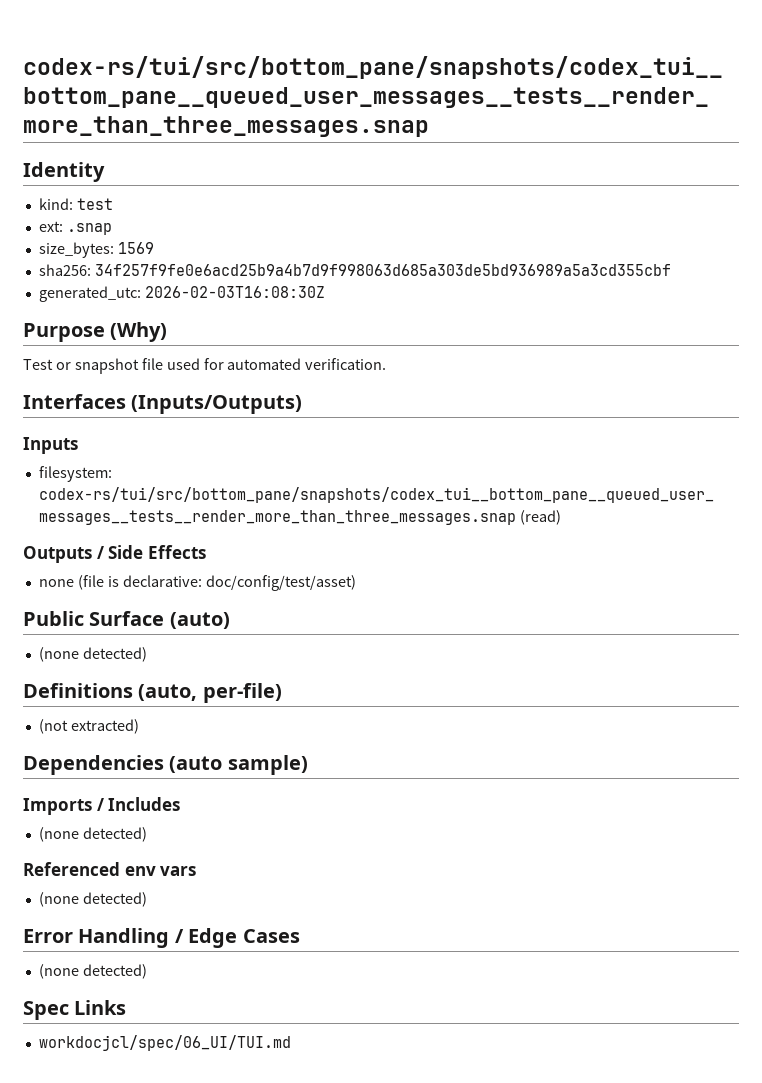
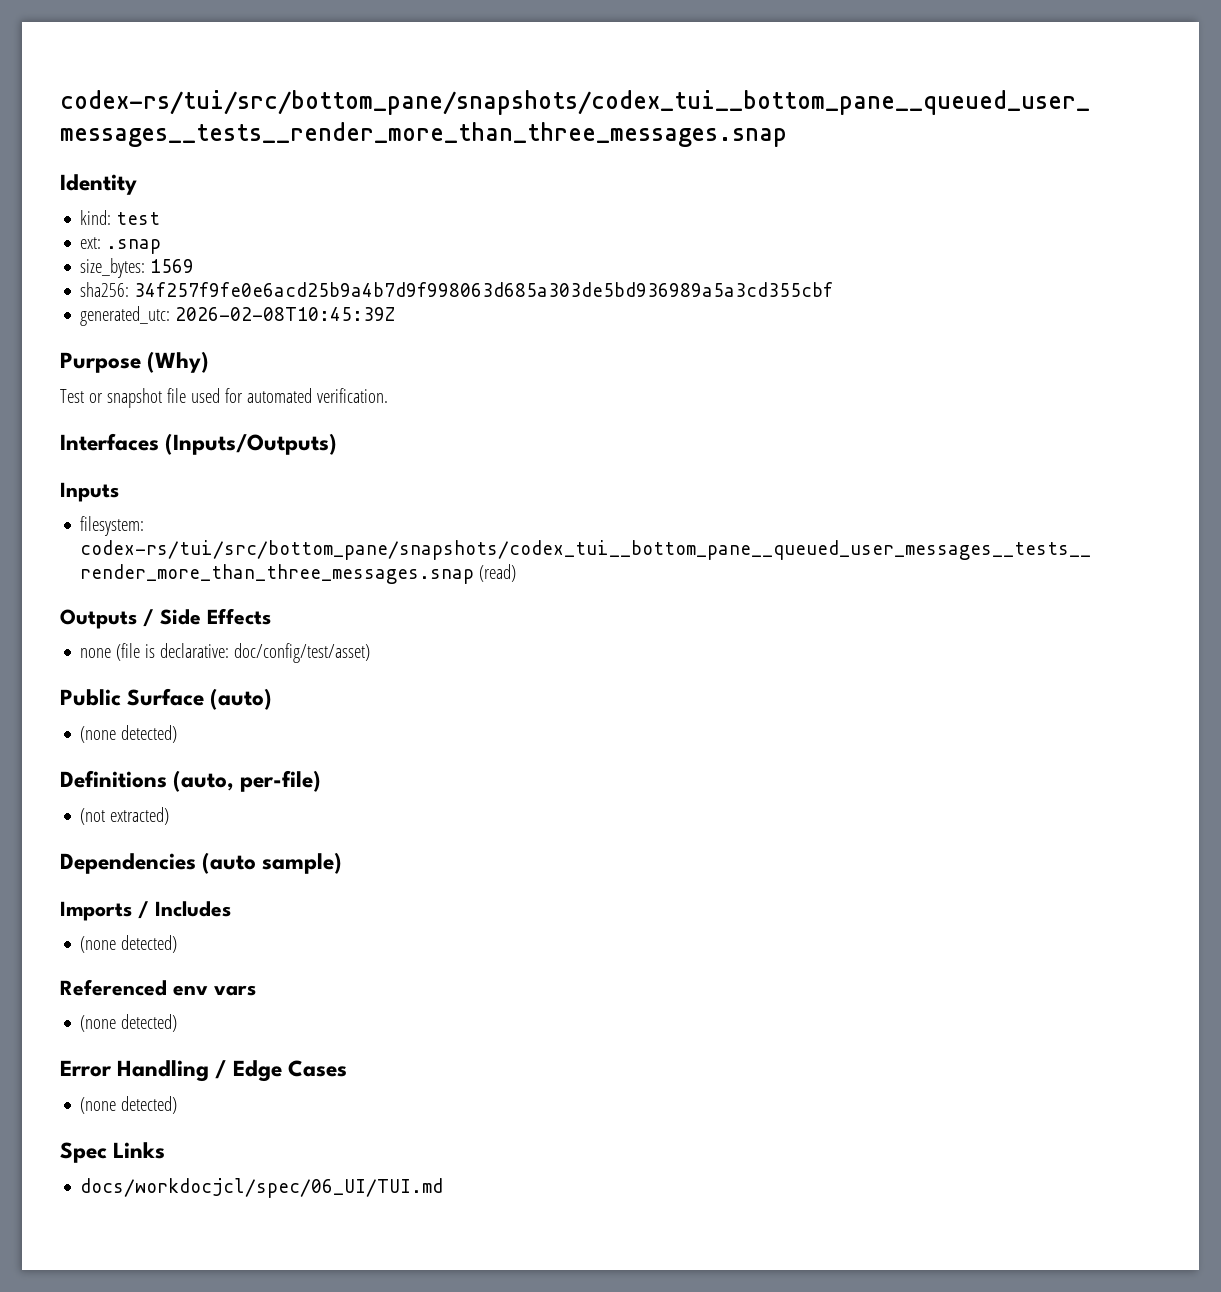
- generated_utc: 2026-02-03T16:08:30Z
+ generated_utc: 2026-02-08T10:45:39Z
- workdocjcl/spec/06_UI/TUI.md
+ docs/workdocjcl/spec/06_UI/TUI.md

